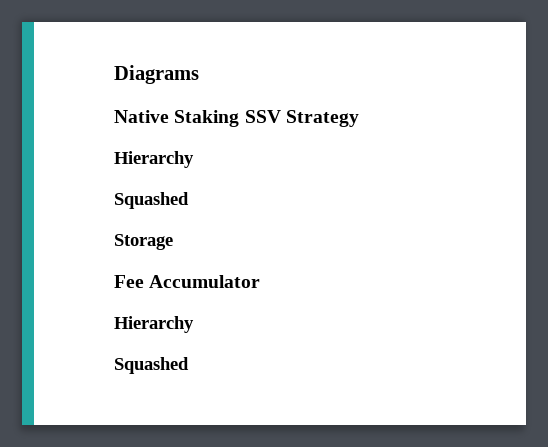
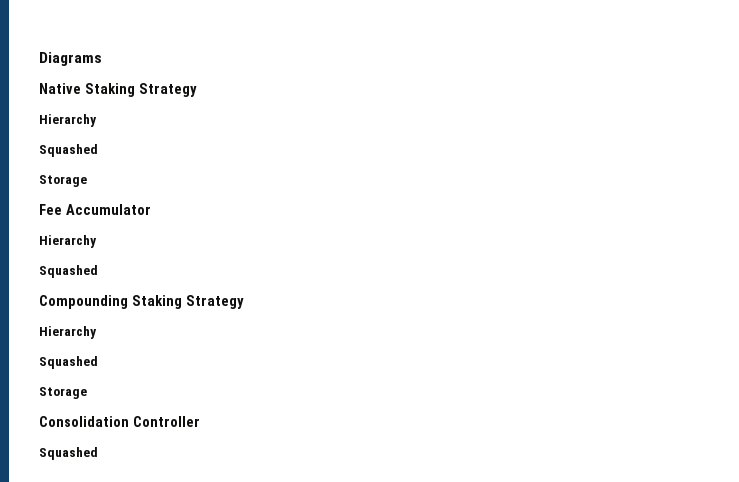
- Native Staking SSV Strategy
+ Native Staking Strategy
+ Compounding Staking Strategy
+ Hierarchy
+ Squashed
+ Storage
+ Consolidation Controller
+ Squashed

